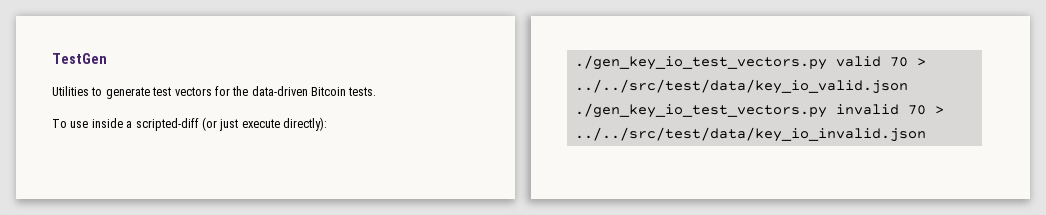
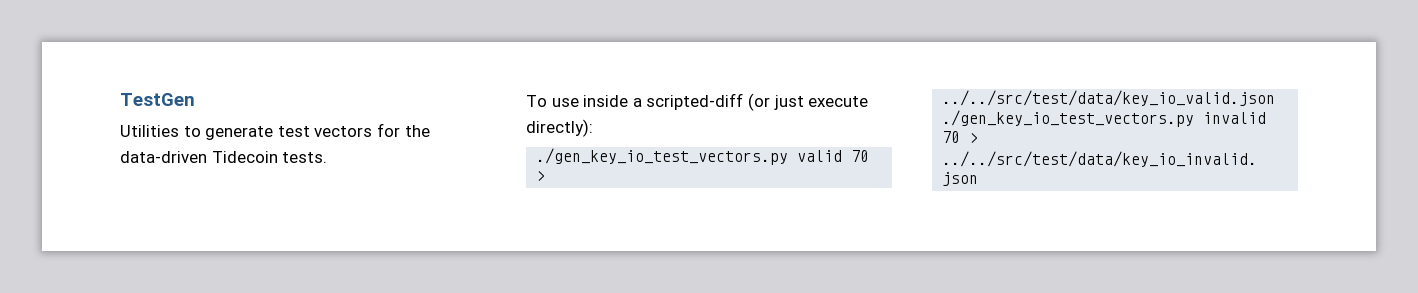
- Utilities to generate test vectors for the data-driven Bitcoin tests.
+ Utilities to generate test vectors for the data-driven Tidecoin tests.

